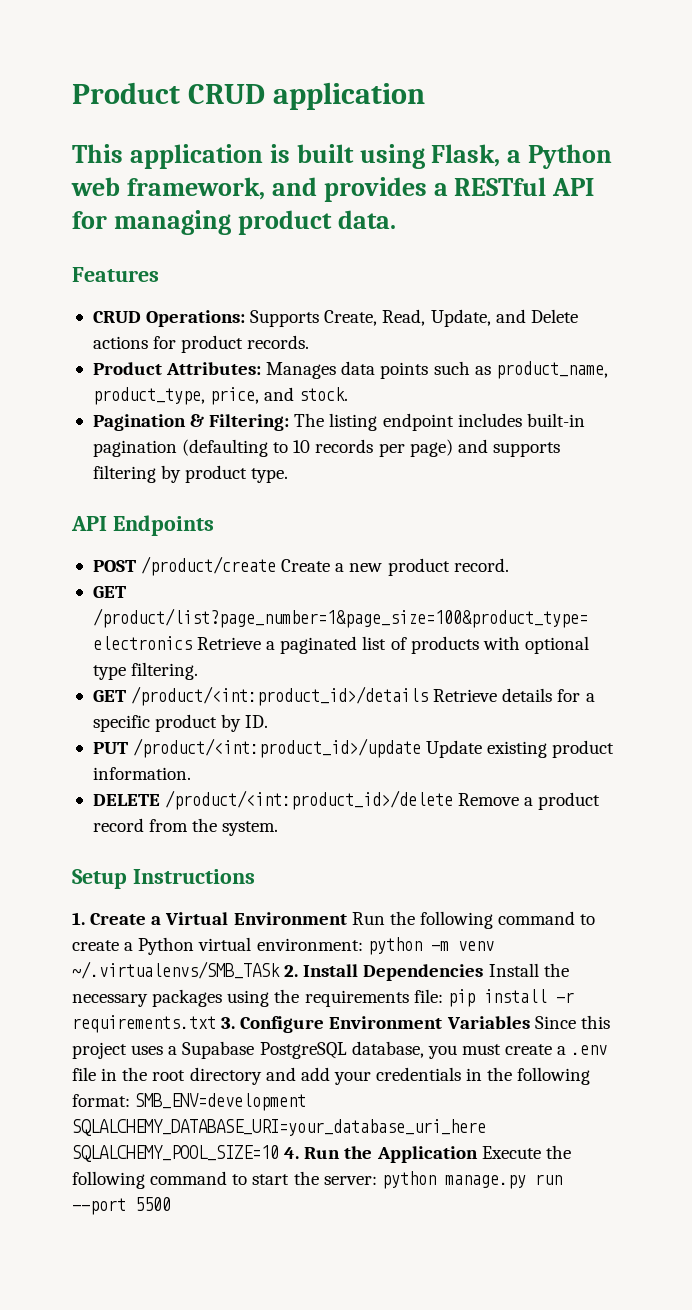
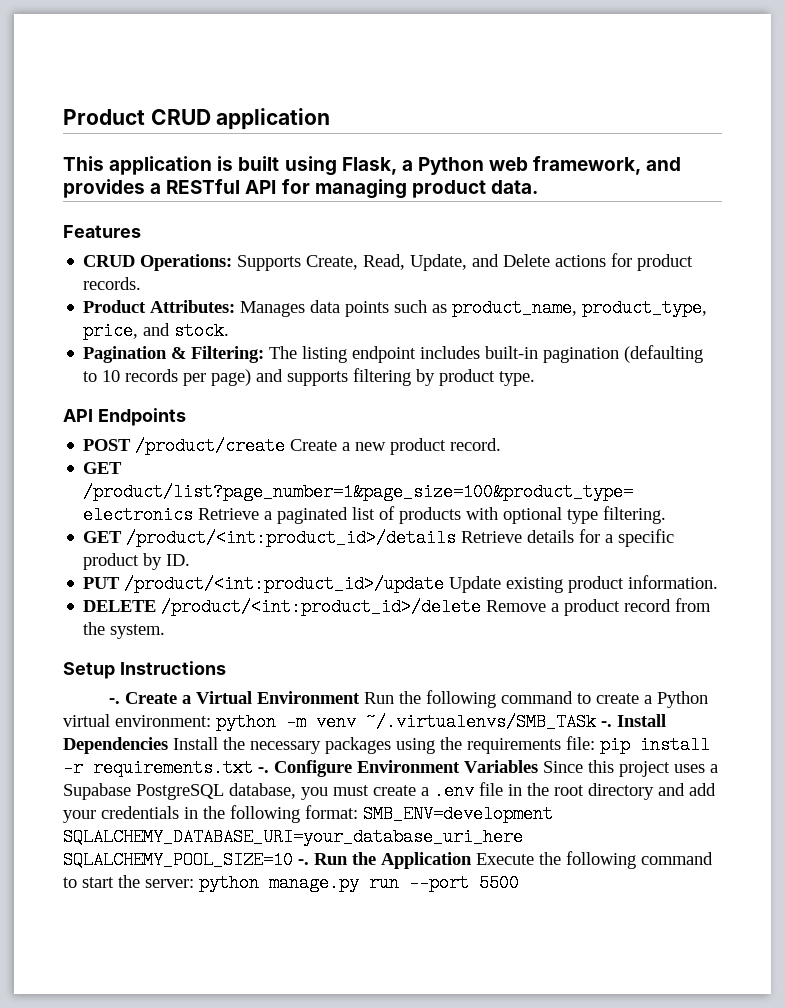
- 1. Create a Virtual Environment Run the following command to create a Python virtual environment:
+ -. Create a Virtual Environment Run the following command to create a Python virtual environment:
- python -m venv ~/.virtualenvs/SMB_TASk 2. Install Dependencies Install the necessary packages using the requirements file:
+ python -m venv ~/.virtualenvs/SMB_TASk -. Install Dependencies Install the necessary packages using the requirements file:
- pip install -r requirements.txt 3. Configure Environment Variables Since this project uses a Supabase PostgreSQL database, you must create a .env file in the root directory and add your credentials in the following format:
+ pip install -r requirements.txt -. Configure Environment Variables Since this project uses a Supabase PostgreSQL database, you must create a .env file in the root directory and add your credentials in the following format:
- SMB_ENV=development SQLALCHEMY_DATABASE_URI=your_database_uri_here SQLALCHEMY_POOL_SIZE=10 4. Run the Application Execute the following command to start the server:
+ SMB_ENV=development SQLALCHEMY_DATABASE_URI=your_database_uri_here SQLALCHEMY_POOL_SIZE=10 -. Run the Application Execute the following command to start the server:

